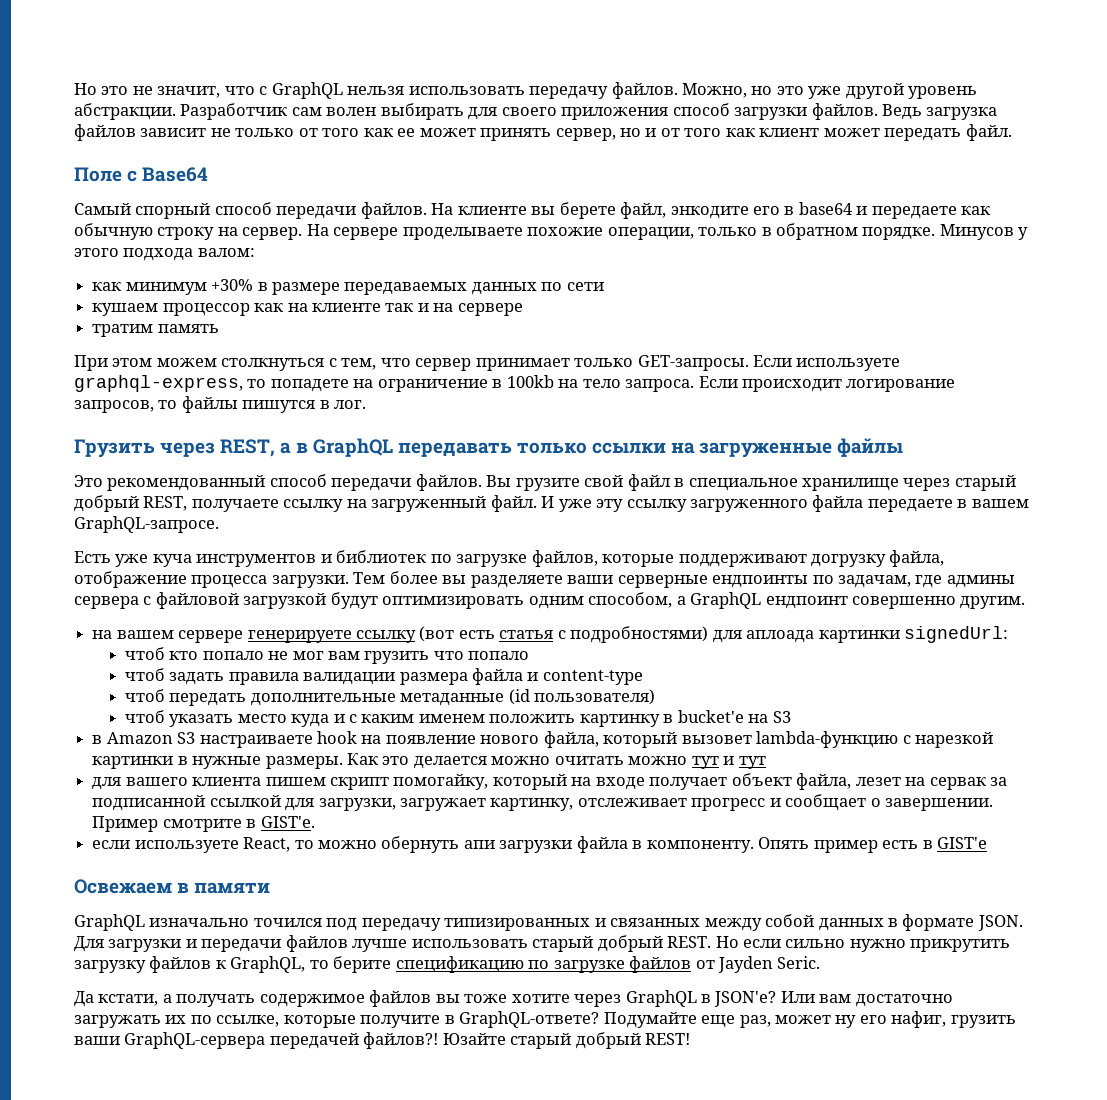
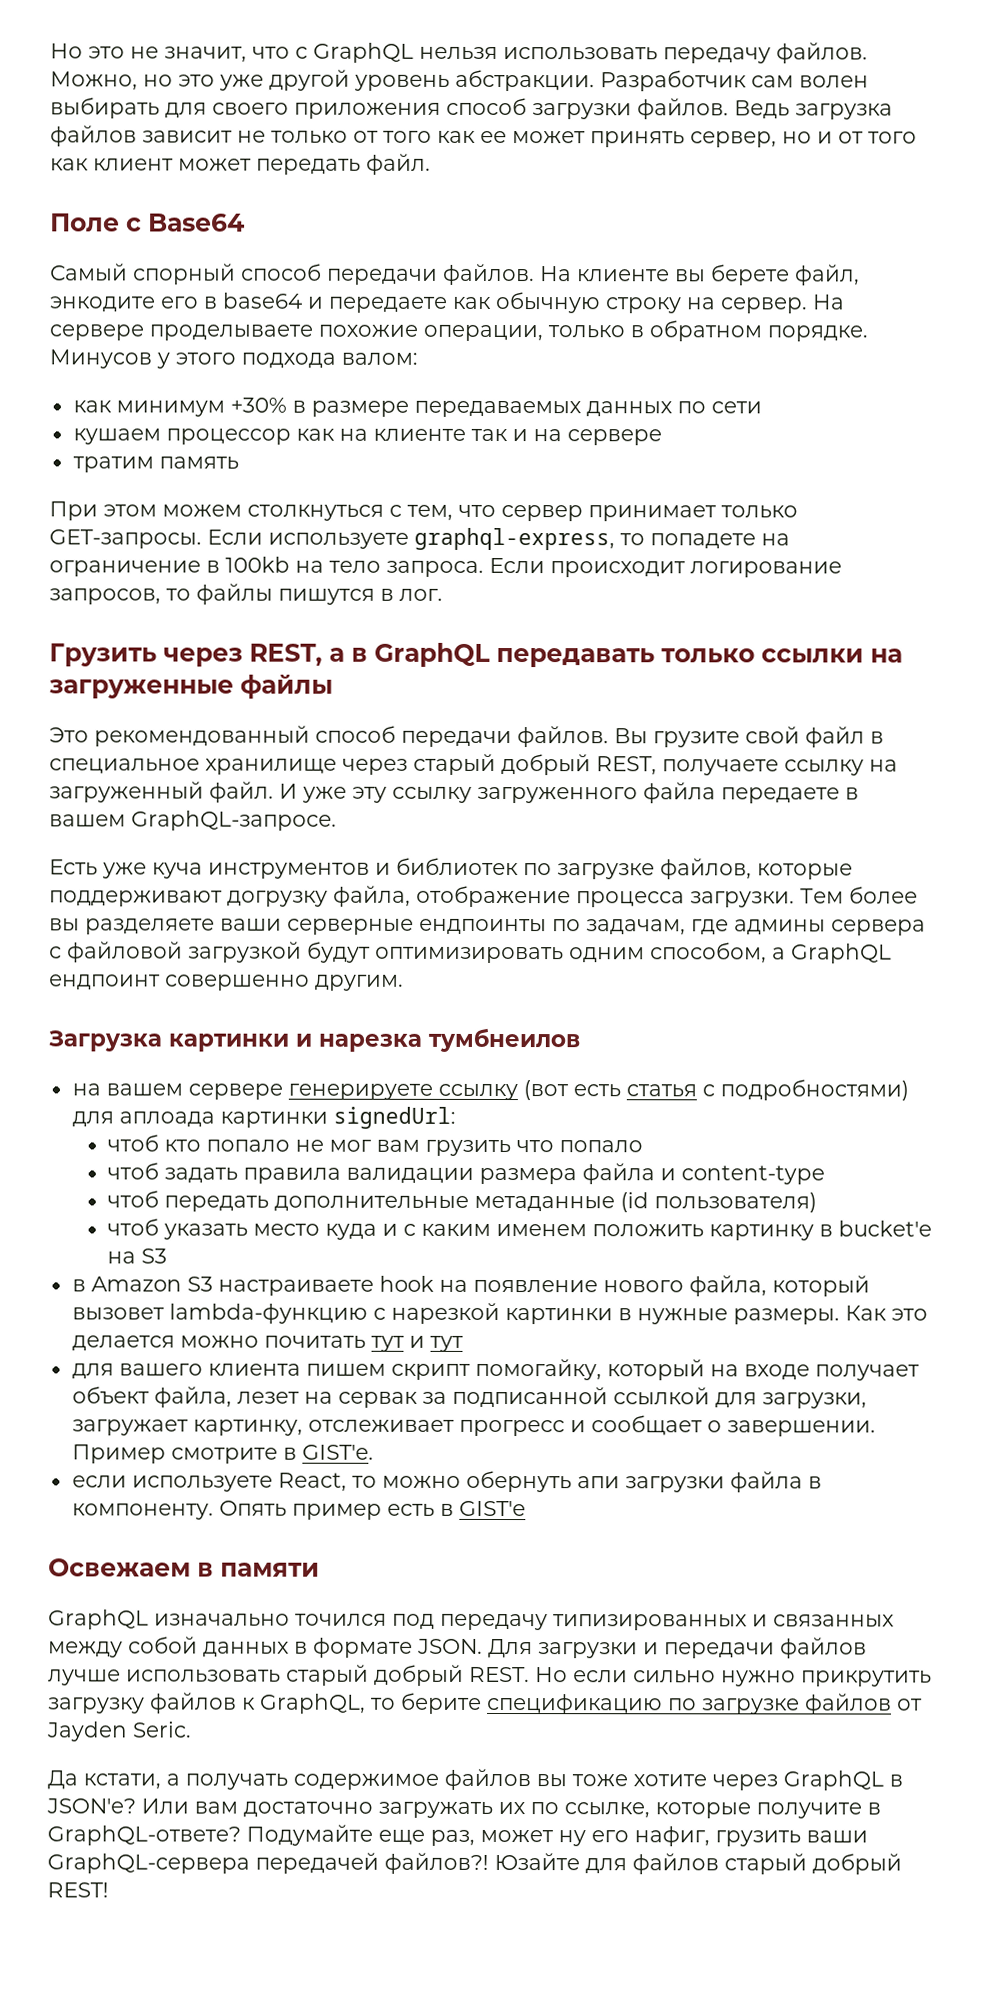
+ Загрузка картинки и нарезка тумбнеилов
- Как это делается можно очитать можно тут и тут
+ Как это делается можно почитать тут и тут
- Юзайте старый добрый REST!
+ Юзайте для файлов старый добрый REST!

